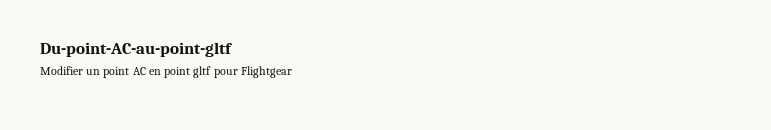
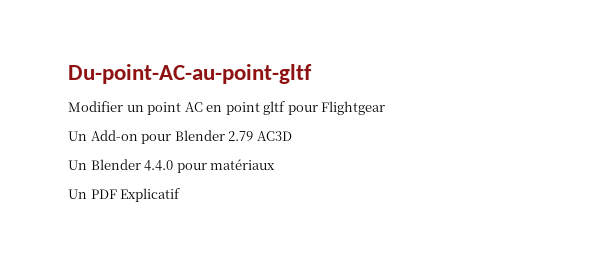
+ Un Add-on pour Blender 2.79 AC3D
+ Un Blender 4.4.0 pour matériaux
+ Un PDF Explicatif

